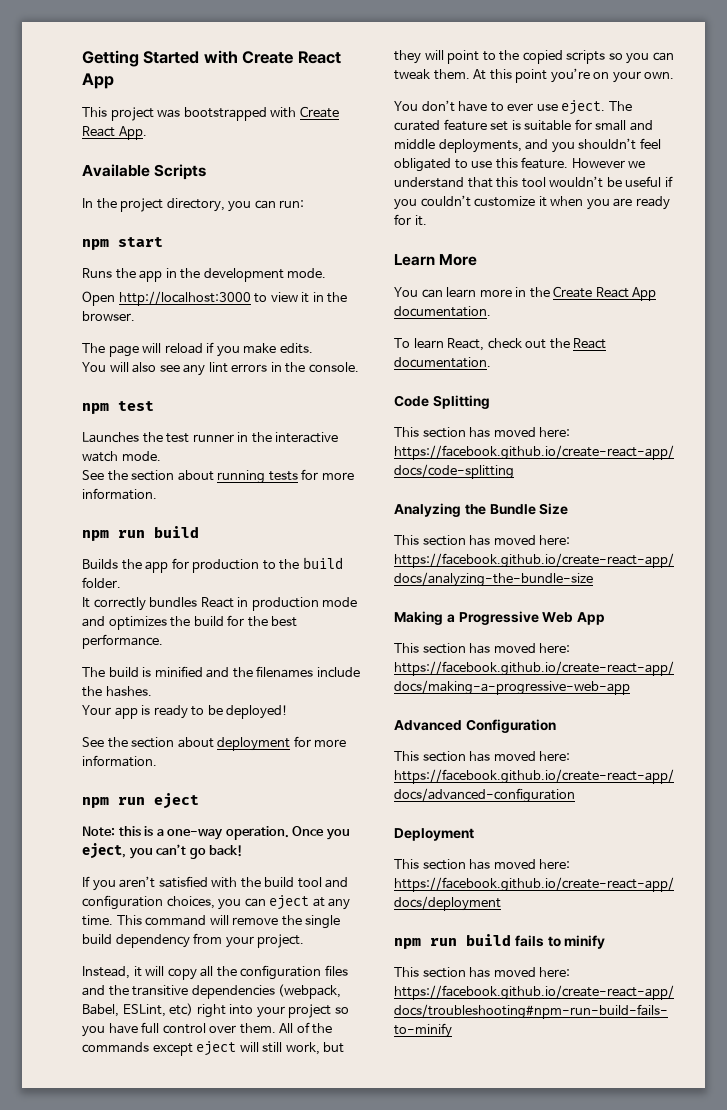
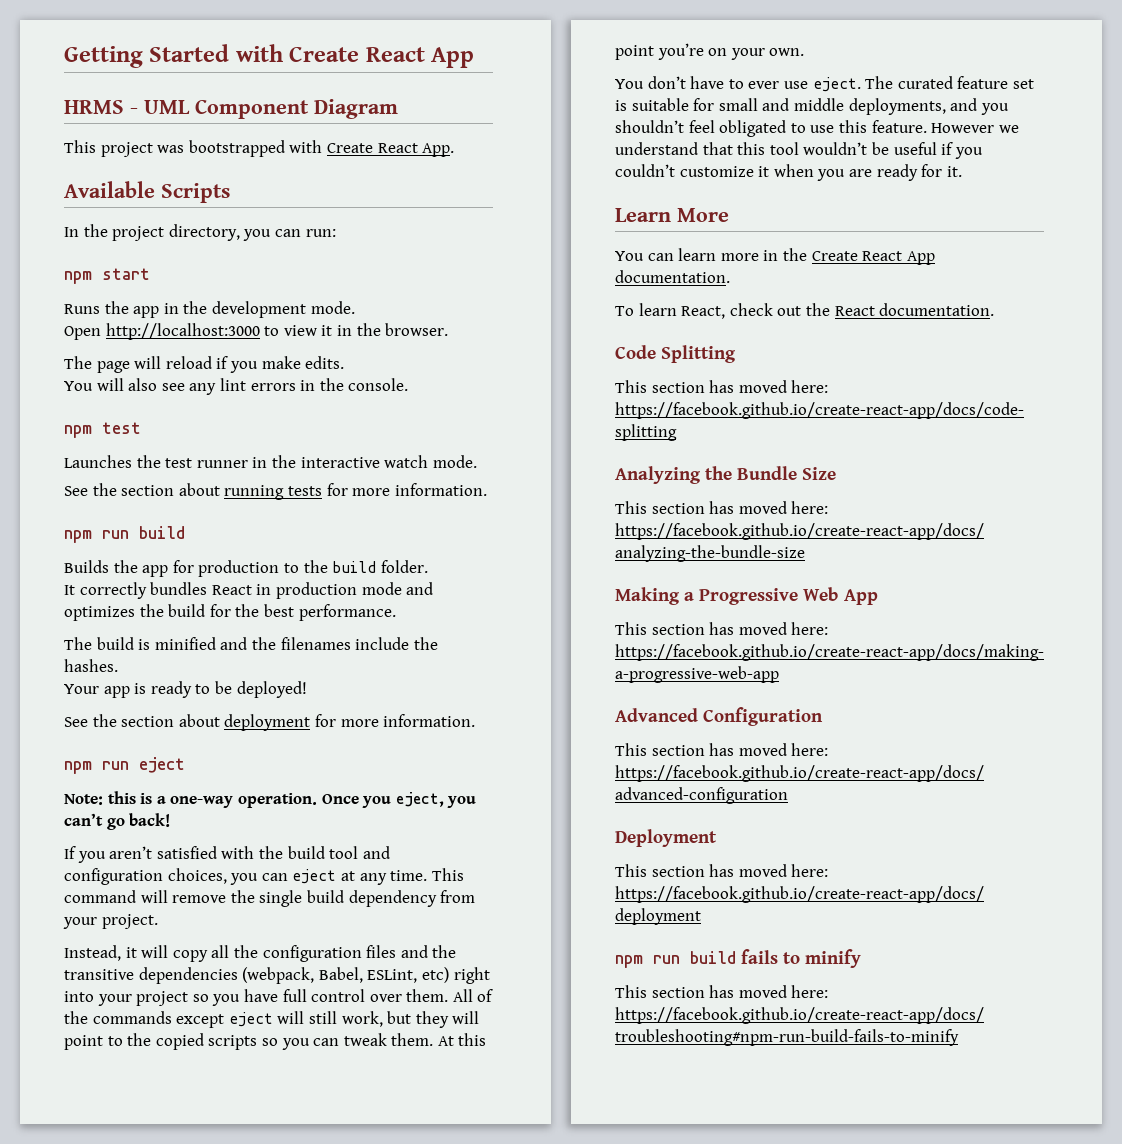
+ HRMS - UML Component Diagram

